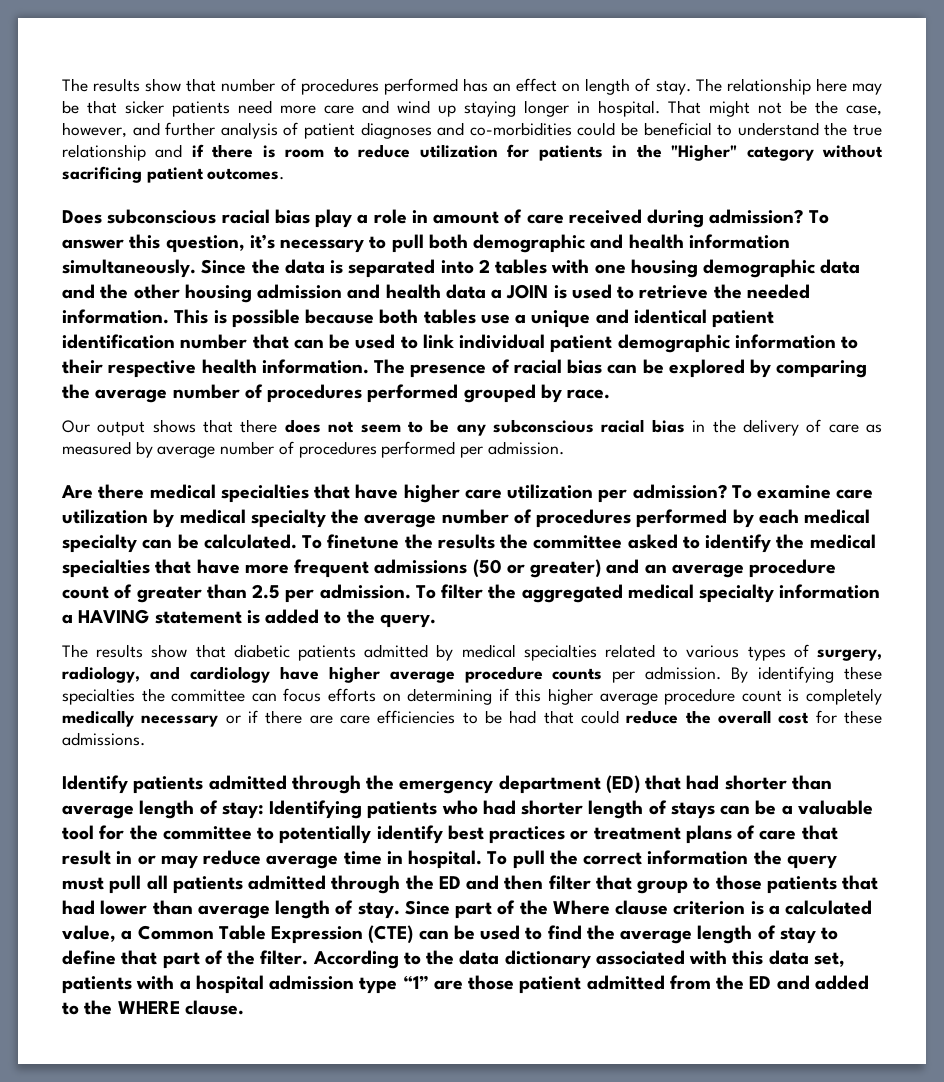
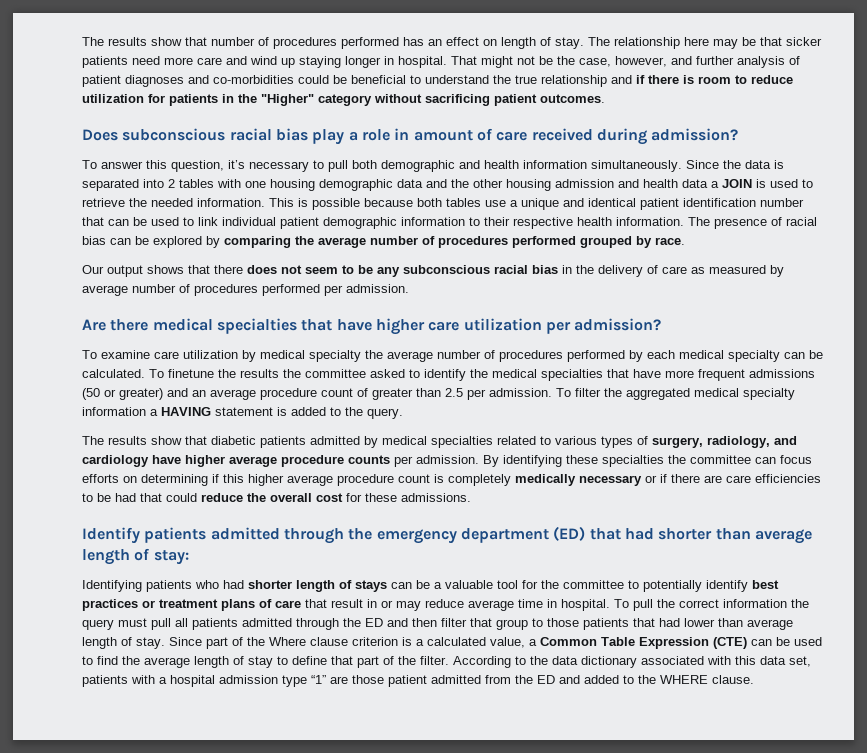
- Does subconscious racial bias play a role in amount of care received during admission? To answer this question, it’s necessary to pull both demographic and health information simultaneously.
+ Does subconscious racial bias play a role in amount of care received during admission?
+ To answer this question, it’s necessary to pull both demographic and health information simultaneously.
- Are there medical specialties that have higher care utilization per admission? To examine care utilization by medical specialty the average number of procedures performed by each medical specialty can be calculated.
+ Are there medical specialties that have higher care utilization per admission?
+ To examine care utilization by medical specialty the average number of procedures performed by each medical specialty can be calculated.
- Identify patients admitted through the emergency department (ED) that had shorter than average length of stay: Identifying patients who had shorter length of stays can be a valuable tool for the committee to potentially identify best practices or treatment plans of care that result in or may reduce average time in hospital.
+ Identify patients admitted through the emergency department (ED) that had shorter than average length of stay:
+ Identifying patients who had shorter length of stays can be a valuable tool for the committee to potentially identify best practices or treatment plans of care that result in or may reduce average time in hospital.

